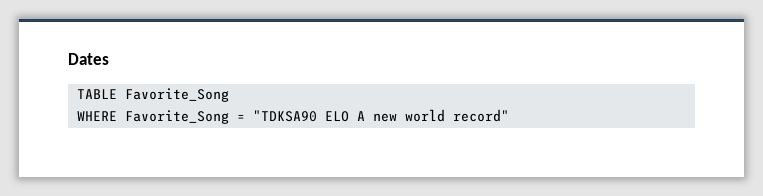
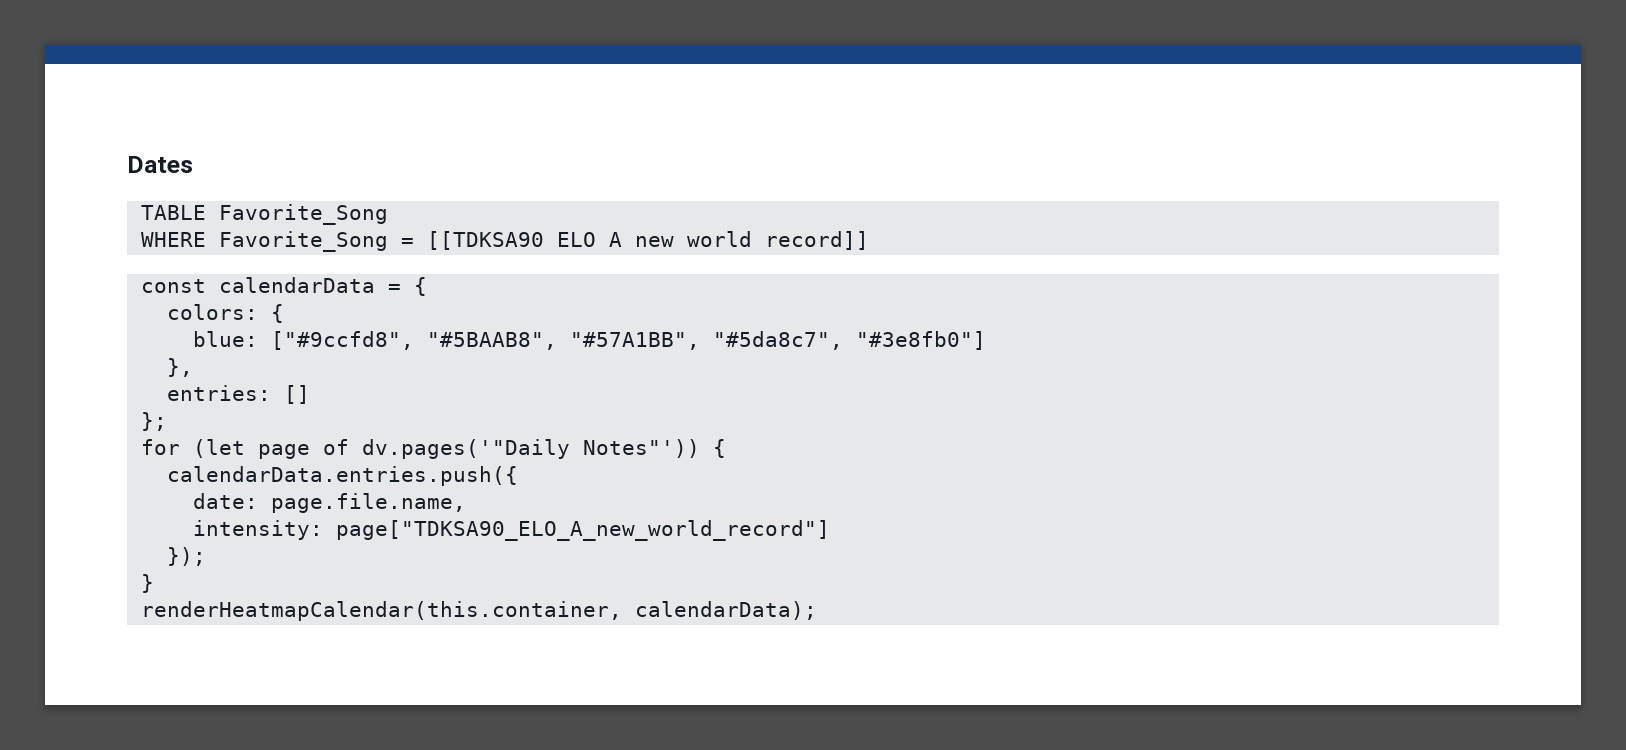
- WHERE Favorite_Song = "TDKSA90 ELO A new world record"
+ WHERE Favorite_Song = [[TDKSA90 ELO A new world record]]
+ const calendarData = {
+ colors: {
+ blue: ["#9ccfd8", "#5BAAB8", "#57A1BB", "#5da8c7", "#3e8fb0"]
+ },
+ entries: []
+ };
+ for (let page of dv.pages('"Daily Notes"')) {
+ calendarData.entries.push({
+ date: page.file.name,
+ intensity: page["TDKSA90_ELO_A_new_world_record"]
+ });
+ }
+ renderHeatmapCalendar(this.container, calendarData);

